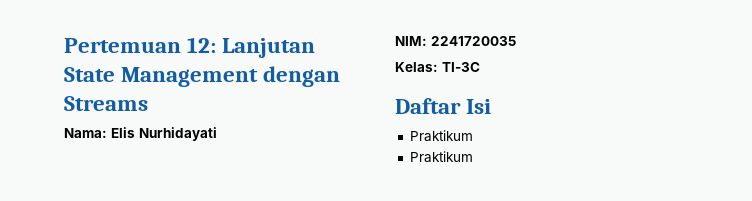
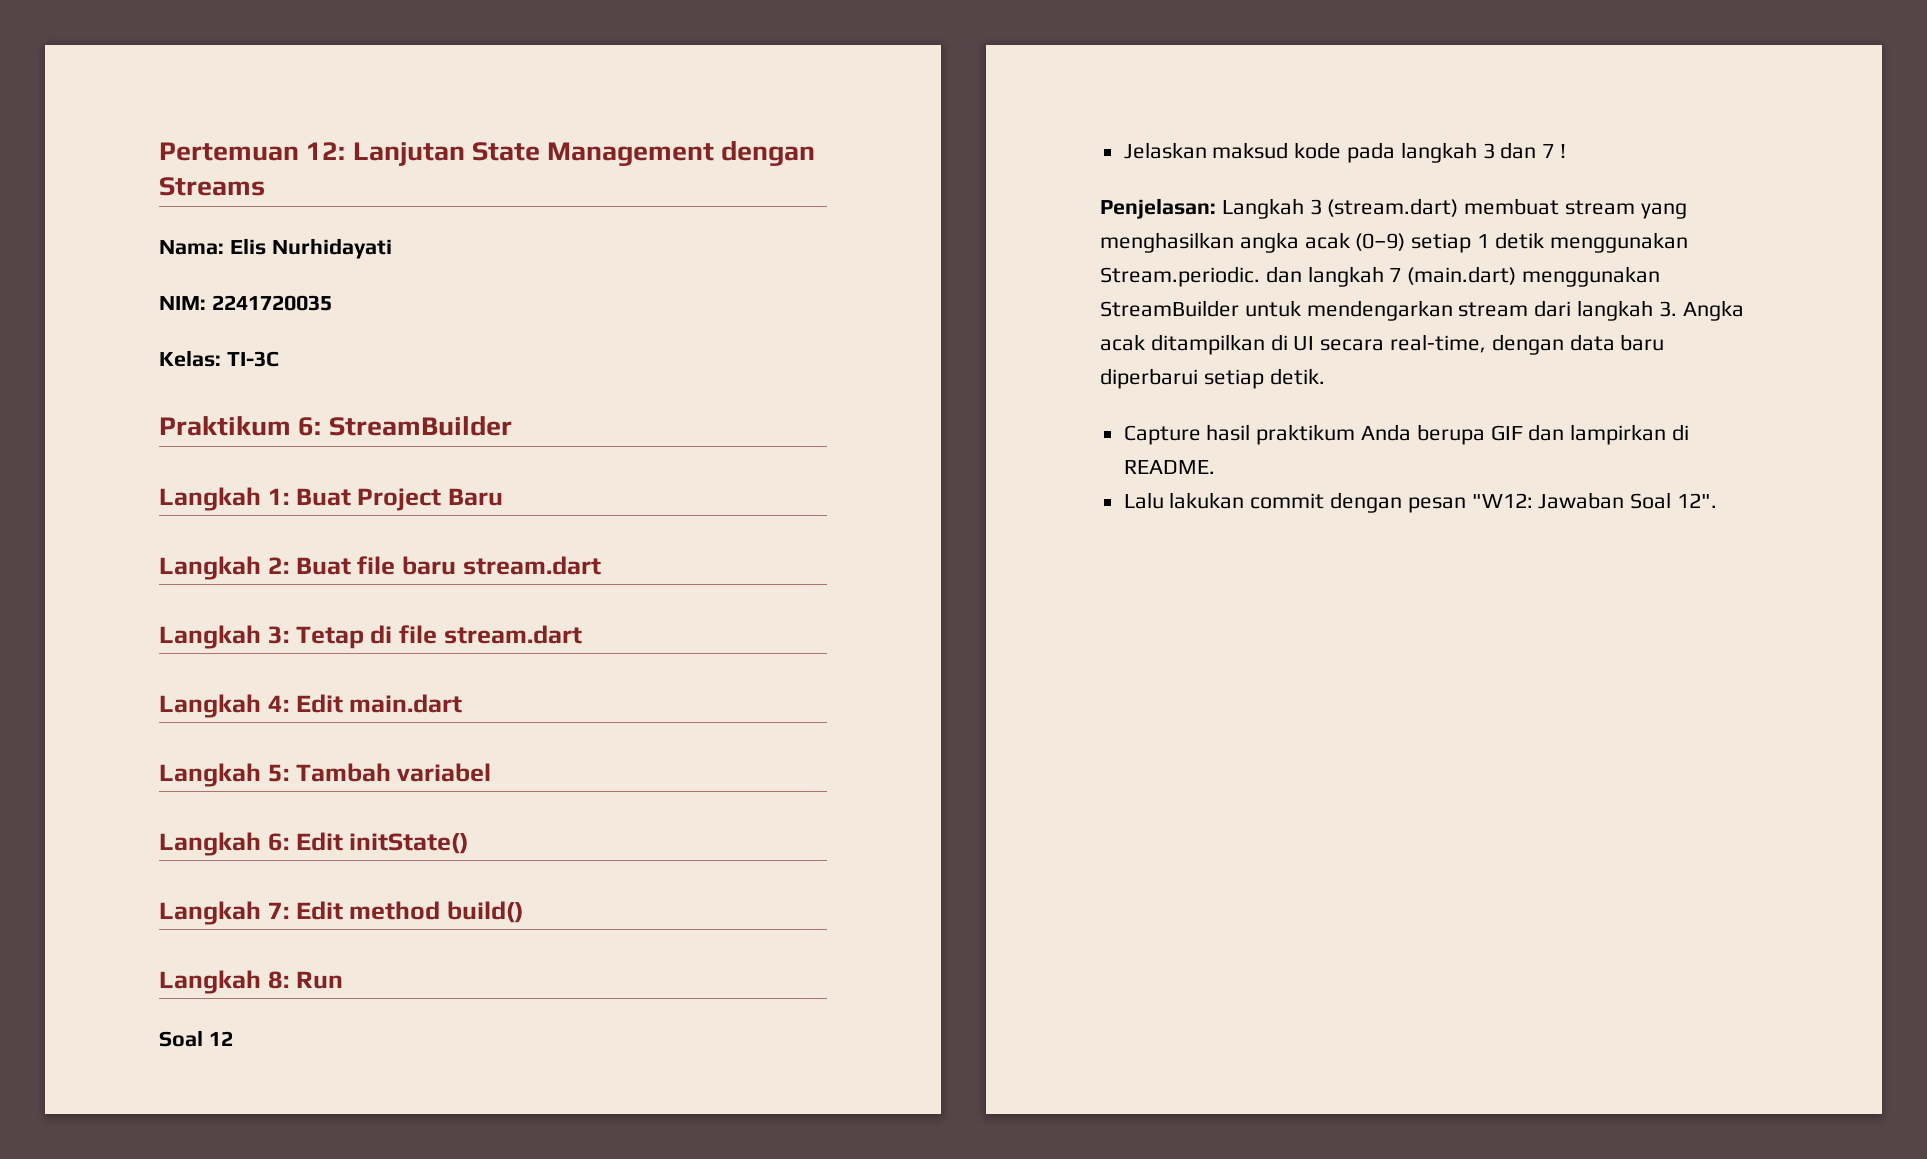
- Daftar Isi
- Praktikum
- Praktikum
+ Praktikum 6: StreamBuilder
+ Langkah 1: Buat Project Baru
+ Langkah 2: Buat file baru stream.dart
+ Langkah 3: Tetap di file stream.dart
+ Langkah 4: Edit main.dart
+ Langkah 5: Tambah variabel
+ Langkah 6: Edit initState()
+ Langkah 7: Edit method build()
+ Langkah 8: Run
+ Soal 12
+ Jelaskan maksud kode pada langkah 3 dan 7 !
+ Penjelasan: Langkah 3 (stream.dart) membuat stream yang menghasilkan angka acak (0–9) setiap 1 detik menggunakan Stream.periodic. dan langkah 7 (main.dart) menggunakan StreamBuilder untuk mendengarkan stream dari langkah 3. Angka acak ditampilkan di UI secara real-time, dengan data baru diperbarui setiap detik.
+ Capture hasil praktikum Anda berupa GIF dan lampirkan di README.
+ Lalu lakukan commit dengan pesan "W12: Jawaban Soal 12".

